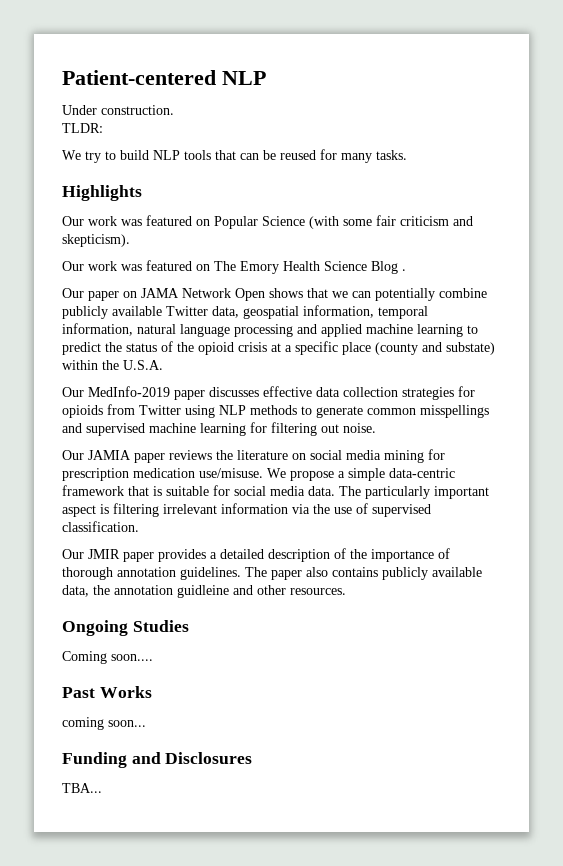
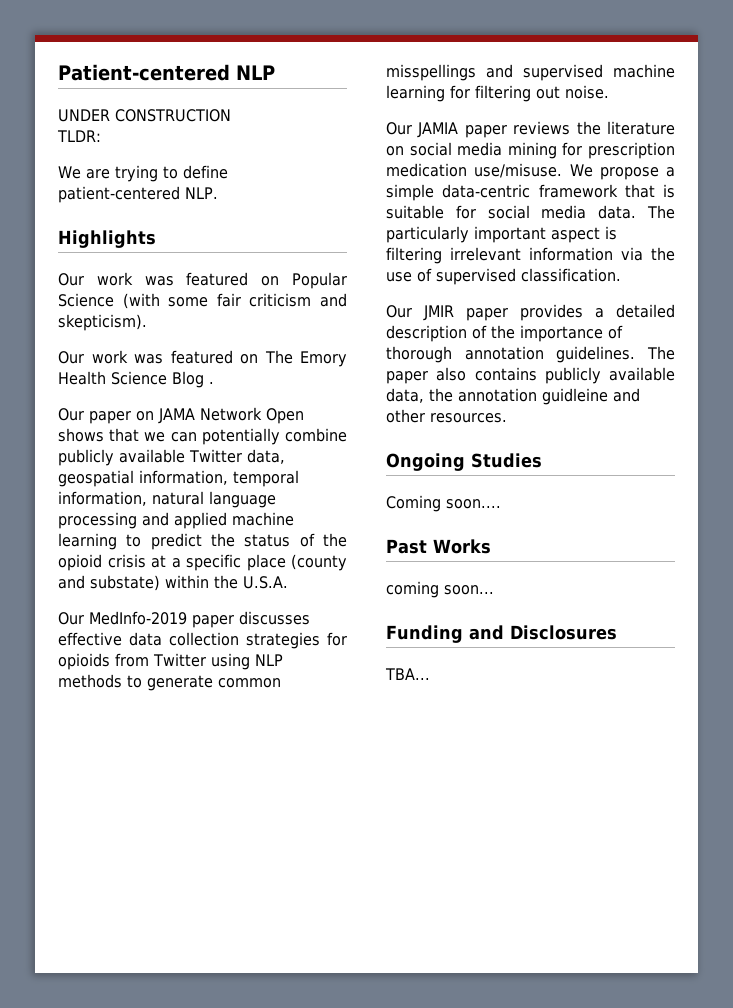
- Under construction.
+ UNDER CONSTRUCTION
- We try to build NLP tools that can be reused for many tasks.
+ We are trying to define patient-centered NLP.

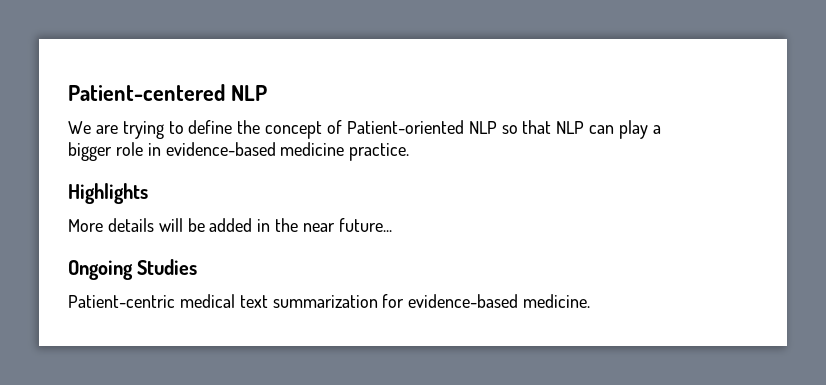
- UNDER CONSTRUCTION
- TLDR:
- We are trying to define patient-centered NLP.
+ We are trying to define the concept of Patient-oriented NLP so that NLP can play a bigger role in evidence-based medicine practice.
  Highlights
- Our work was featured on Popular Science (with some fair criticism and skepticism).
- Our work was featured on The Emory Health Science Blog .
- Our paper on JAMA Network Open shows that we can potentially combine publicly available Twitter data, geospatial information, temporal information, natural language processing and applied machine learning to predict the status of the opioid crisis at a specific place (county and substate) within the U.S.A.
- Our MedInfo-2019 paper discusses effective data collection strategies for opioids from Twitter using NLP methods to generate common misspellings and supervised machine learning for filtering out noise.
- Our JAMIA paper reviews the literature on social media mining for prescription medication use/misuse. We propose a simple data-centric framework that is suitable for social media data. The particularly important aspect is filtering irrelevant information via the use of supervised classification.
- Our JMIR paper provides a detailed description of the importance of thorough annotation guidelines. The paper also contains publicly available data, the annotation guidleine and other resources.
+ More details will be added in the near future...
  Ongoing Studies
- Coming soon....
- Past Works
- coming soon...
- Funding and Disclosures
- TBA...
+ Patient-centric medical text summarization for evidence-based medicine.

